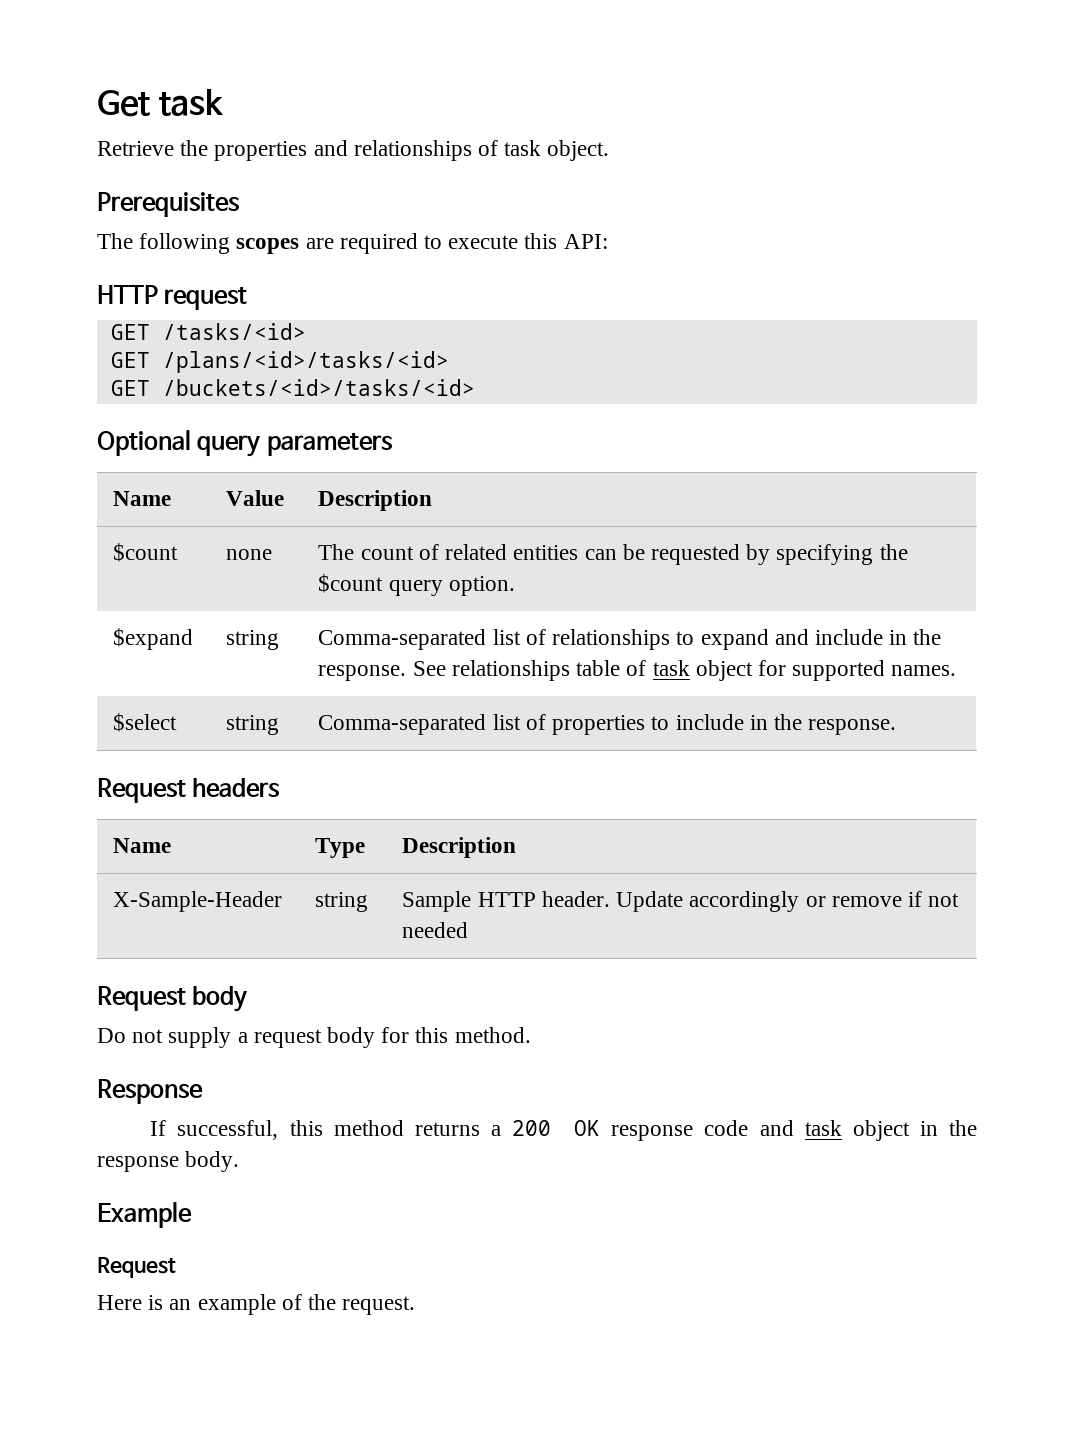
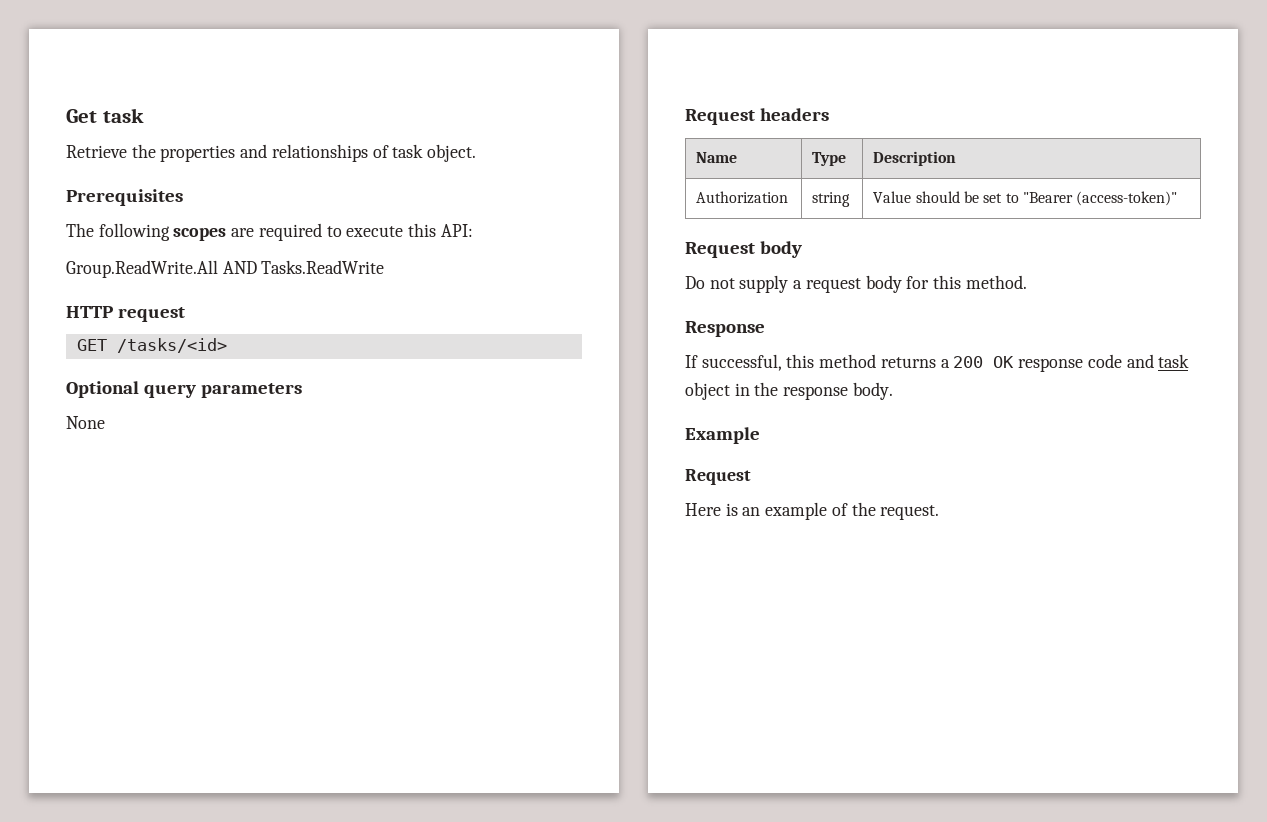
+ Group.ReadWrite.All AND Tasks.ReadWrite
- GET /plans/<id>/tasks/<id>
- GET /buckets/<id>/tasks/<id>
- Name | Value | Description
- $count | none | The count of related entities can be requested by specifying the $count query option.
- $expand | string | Comma-separated list of relationships to expand and include in the response. See relationships table of task object for supported names.
- $select | string | Comma-separated list of properties to include in the response.
+ None
- X-Sample-Header | string | Sample HTTP header. Update accordingly or remove if not needed
+ Authorization | string | Value should be set to "Bearer (access-token)"

